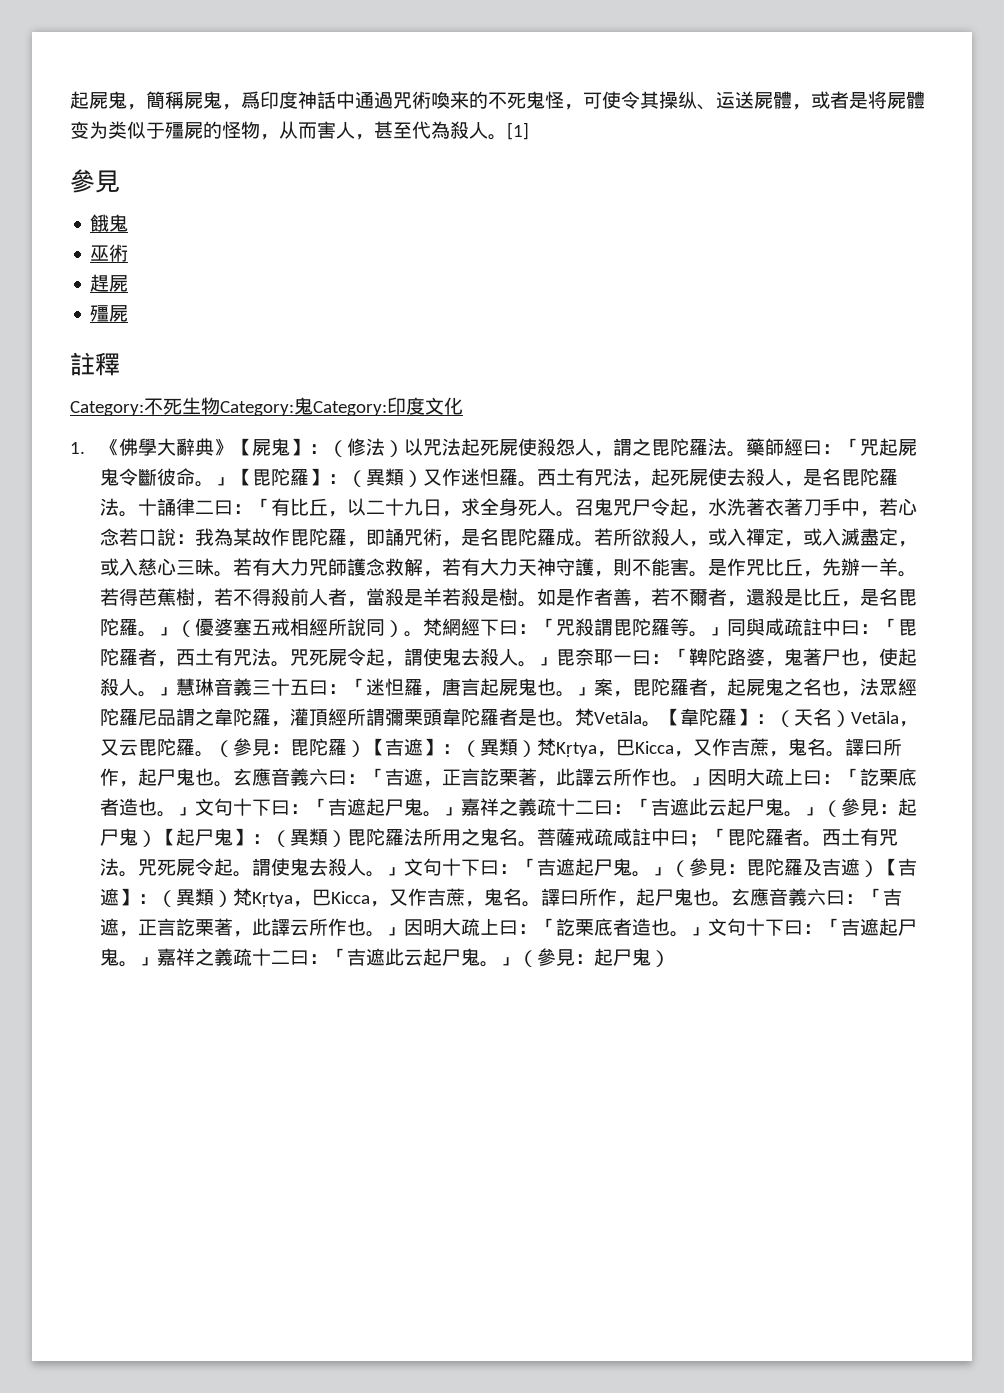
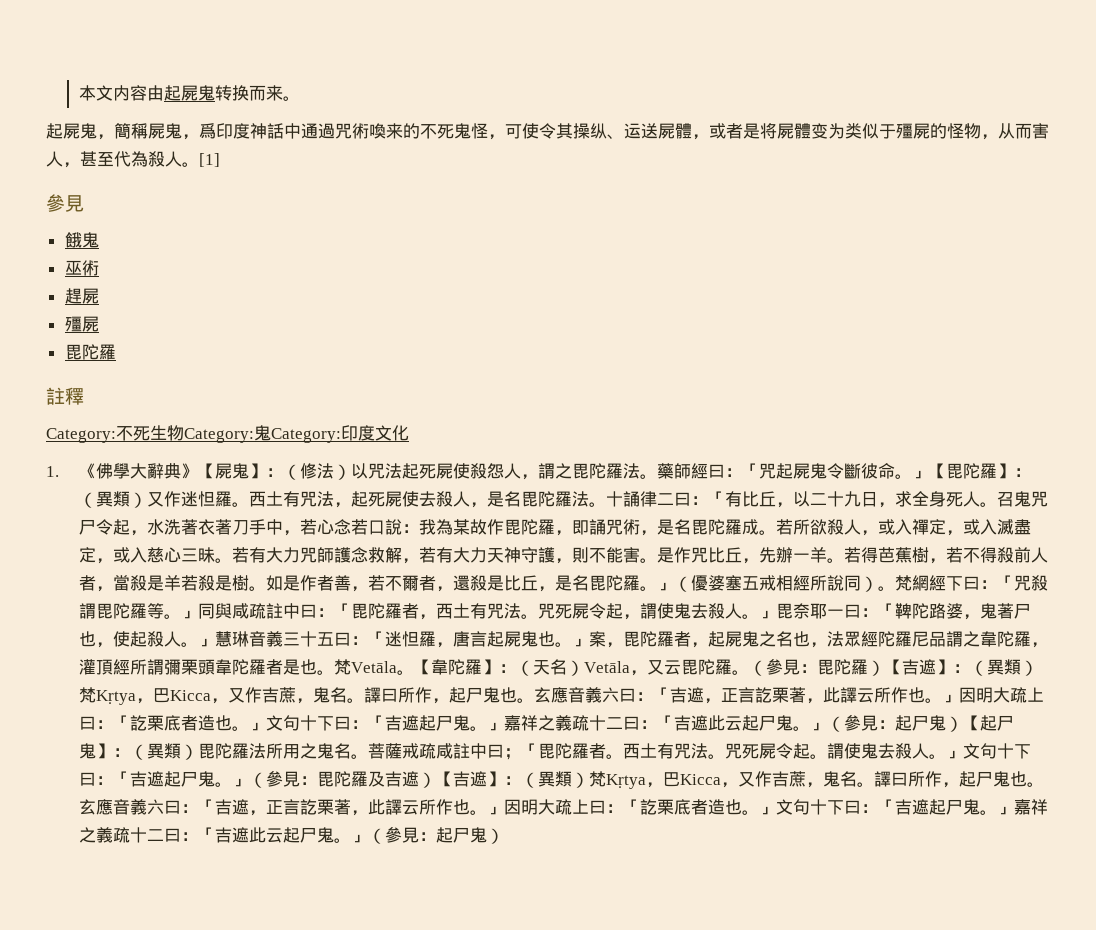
+ 本文内容由起屍鬼转换而来。
  趕屍
  殭屍
+ 毘陀羅

